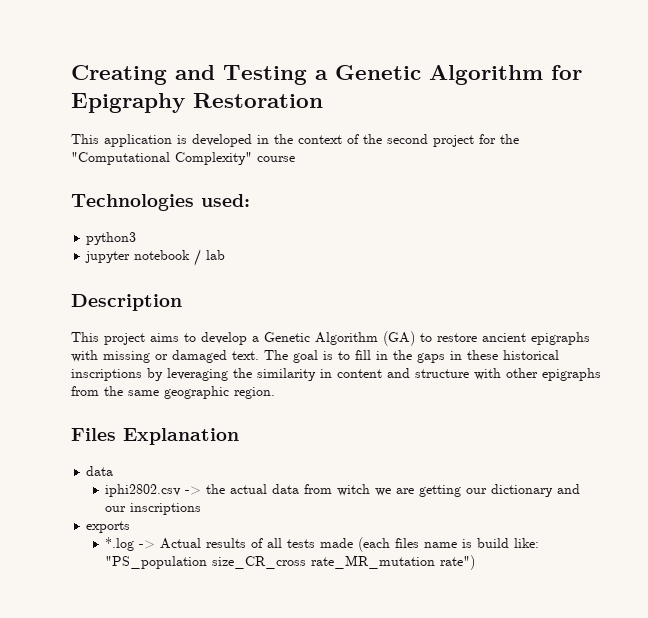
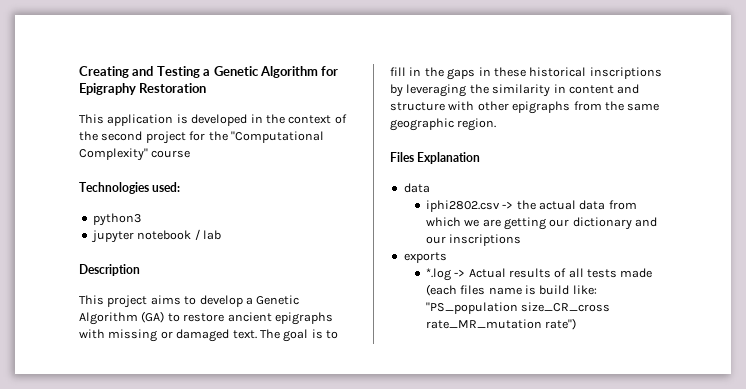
- iphi2802.csv -> the actual data from witch we are getting our dictionary and our inscriptions
+ iphi2802.csv -> the actual data from which we are getting our dictionary and our inscriptions

